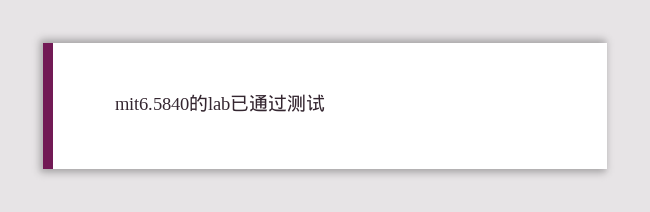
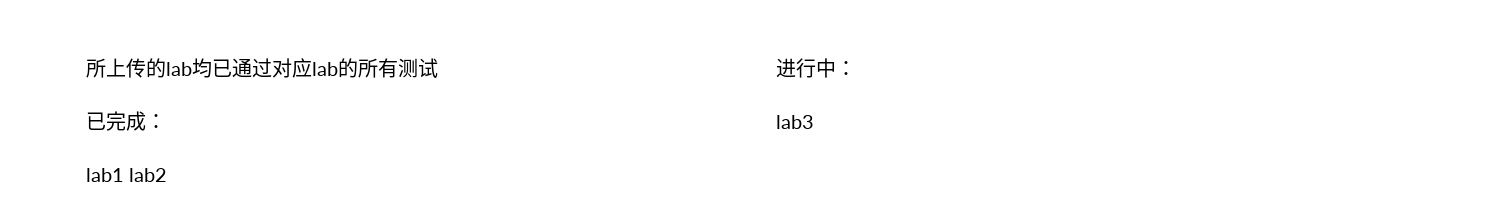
- mit6.5840的lab已通过测试
+ 所上传的lab均已通过对应lab的所有测试
+ 已完成：
+ lab1 lab2
+ 进行中：
+ lab3

